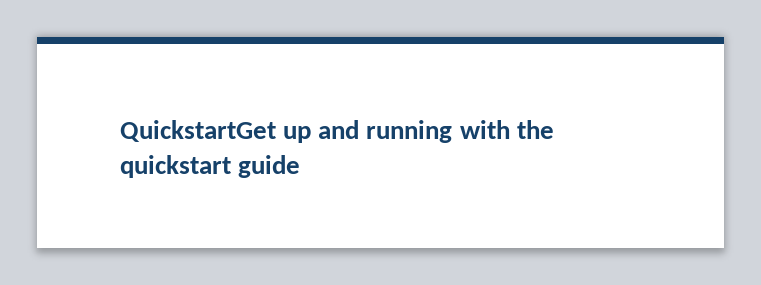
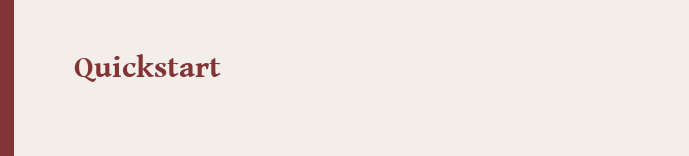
- QuickstartGet up and running with the quickstart guide
+ Quickstart

